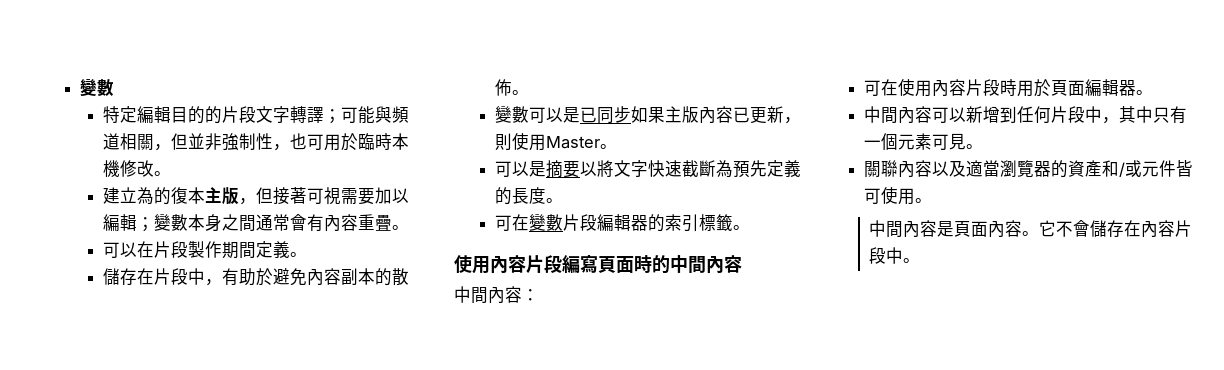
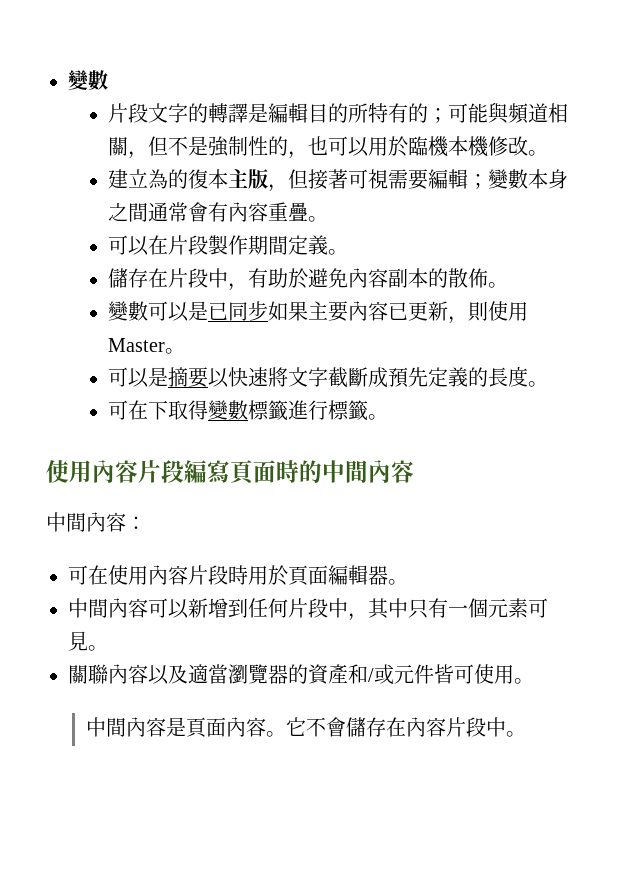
- 特定編輯目的的片段文字轉譯；可能與頻道相關，但並非強制性，也可用於臨時本機修改。
+ 片段文字的轉譯是編輯目的所特有的；可能與頻道相關，但不是強制性的，也可以用於臨機本機修改。
- 建立為的復本主版，但接著可視需要加以編輯；變數本身之間通常會有內容重疊。
+ 建立為的復本主版，但接著可視需要編輯；變數本身之間通常會有內容重疊。
- 變數可以是已同步如果主版內容已更新，則使用Master。
+ 變數可以是已同步如果主要內容已更新，則使用Master。
- 可以是摘要以將文字快速截斷為預先定義的長度。
+ 可以是摘要以快速將文字截斷成預先定義的長度。
- 可在變數片段編輯器的索引標籤。
+ 可在下取得變數標籤進行標籤。

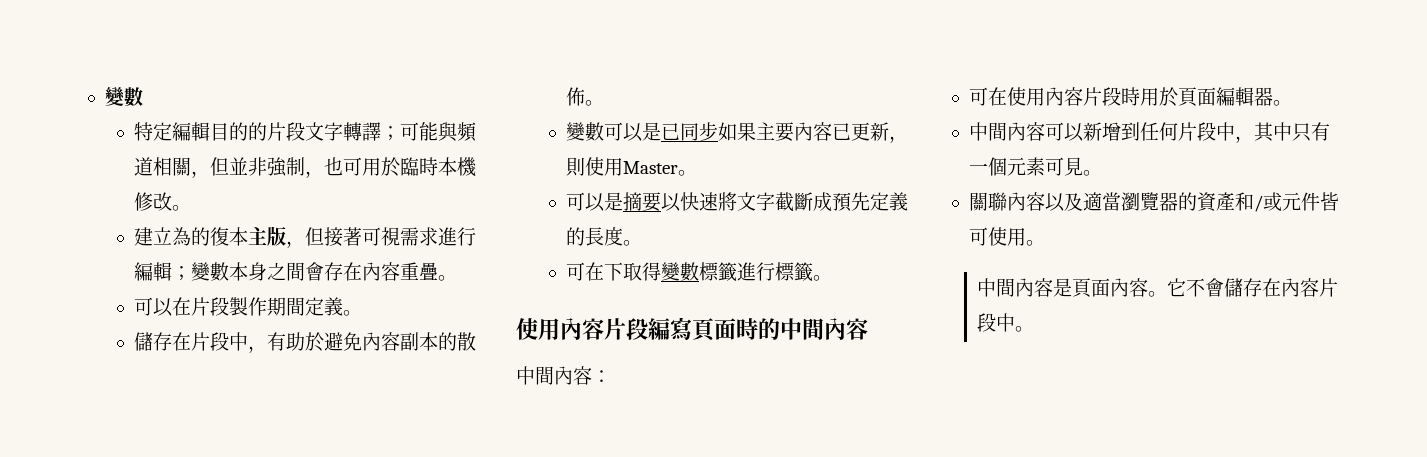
- 片段文字的轉譯是編輯目的所特有的；可能與頻道相關，但不是強制性的，也可以用於臨機本機修改。
+ 特定編輯目的的片段文字轉譯；可能與頻道相關，但並非強制，也可用於臨時本機修改。
- 建立為的復本主版，但接著可視需要編輯；變數本身之間通常會有內容重疊。
+ 建立為的復本主版，但接著可視需求進行編輯；變數本身之間會存在內容重疊。

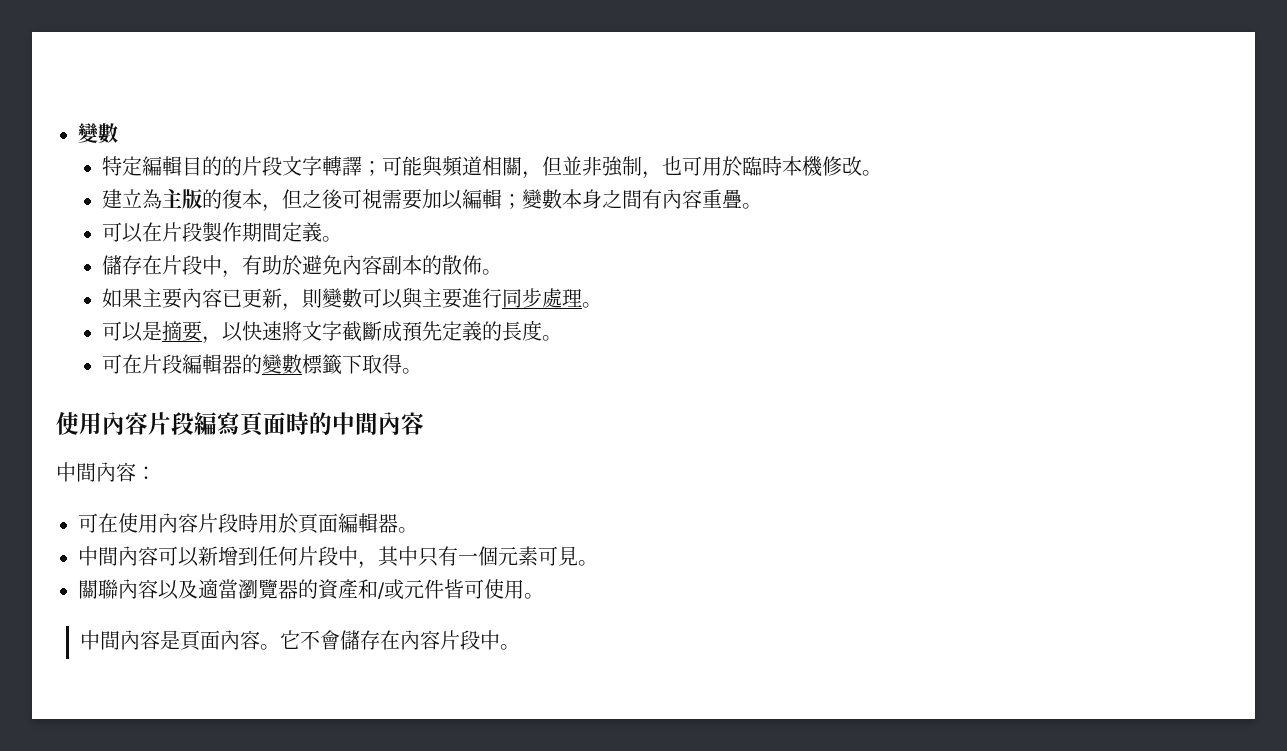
- 建立為的復本主版，但接著可視需求進行編輯；變數本身之間會存在內容重疊。
+ 建立為主版的復本，但之後可視需要加以編輯；變數本身之間有內容重疊。
- 變數可以是已同步如果主要內容已更新，則使用Master。
+ 如果主要內容已更新，則變數可以與主要進行同步處理。
- 可以是摘要以快速將文字截斷成預先定義的長度。
+ 可以是摘要，以快速將文字截斷成預先定義的長度。
- 可在下取得變數標籤進行標籤。
+ 可在片段編輯器的變數標籤下取得。

